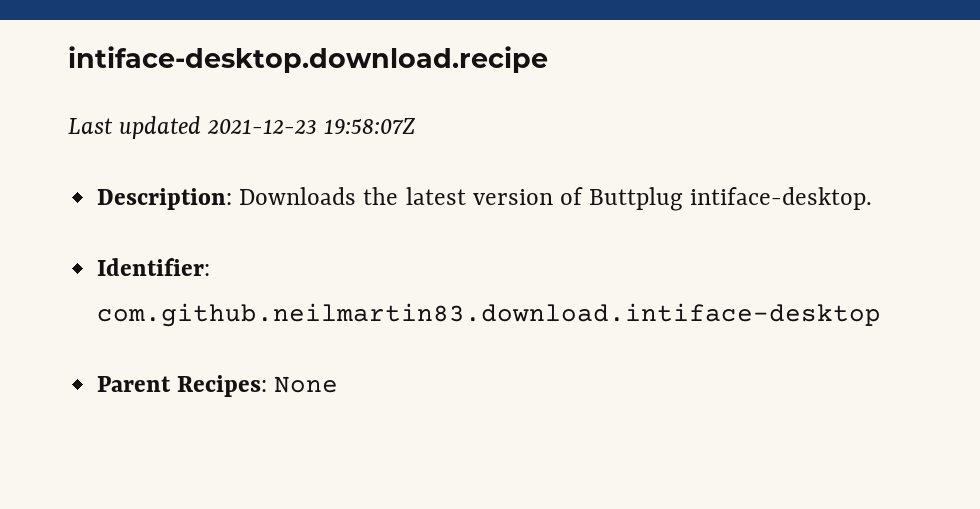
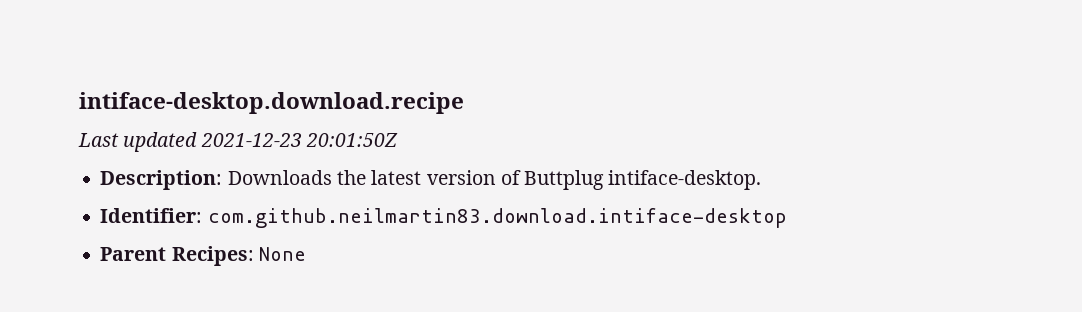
- Last updated 2021-12-23 19:58:07Z
+ Last updated 2021-12-23 20:01:50Z

